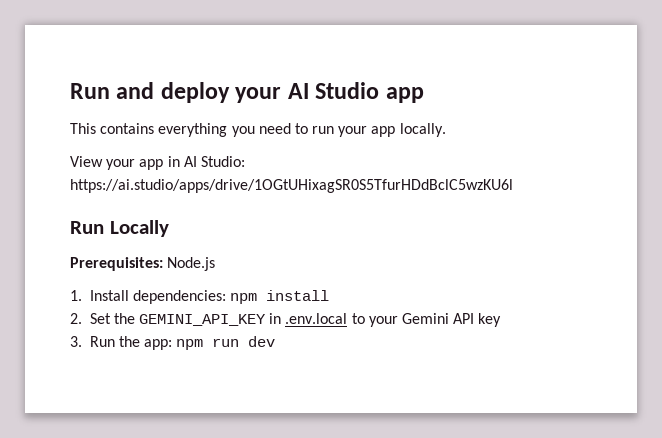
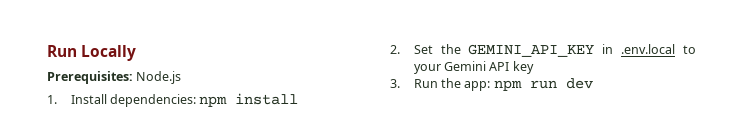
- Run and deploy your AI Studio app
- This contains everything you need to run your app locally.
- View your app in AI Studio: https://ai.studio/apps/drive/1OGtUHixagSR0S5TfurHDdBclC5wzKU6l

